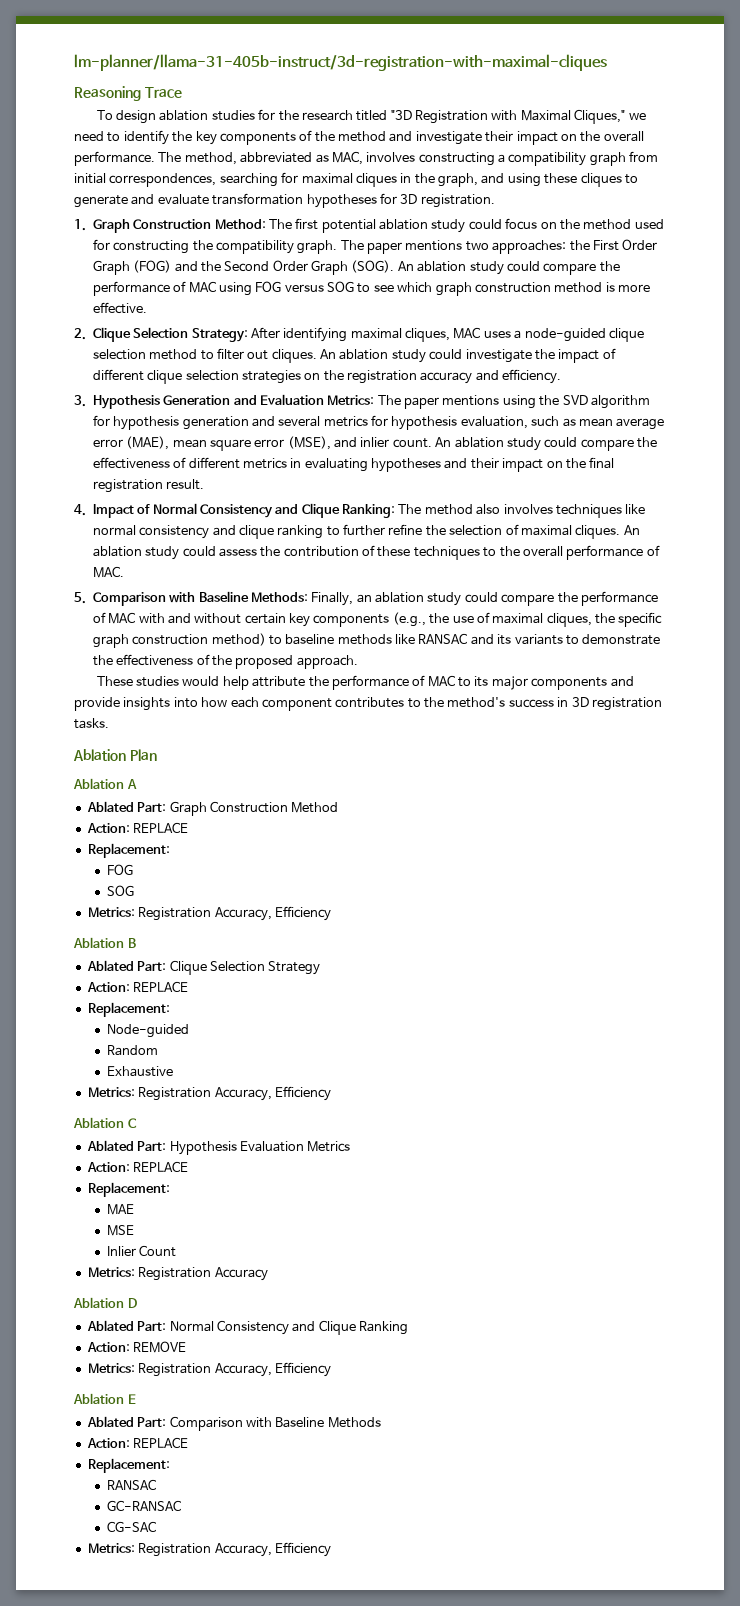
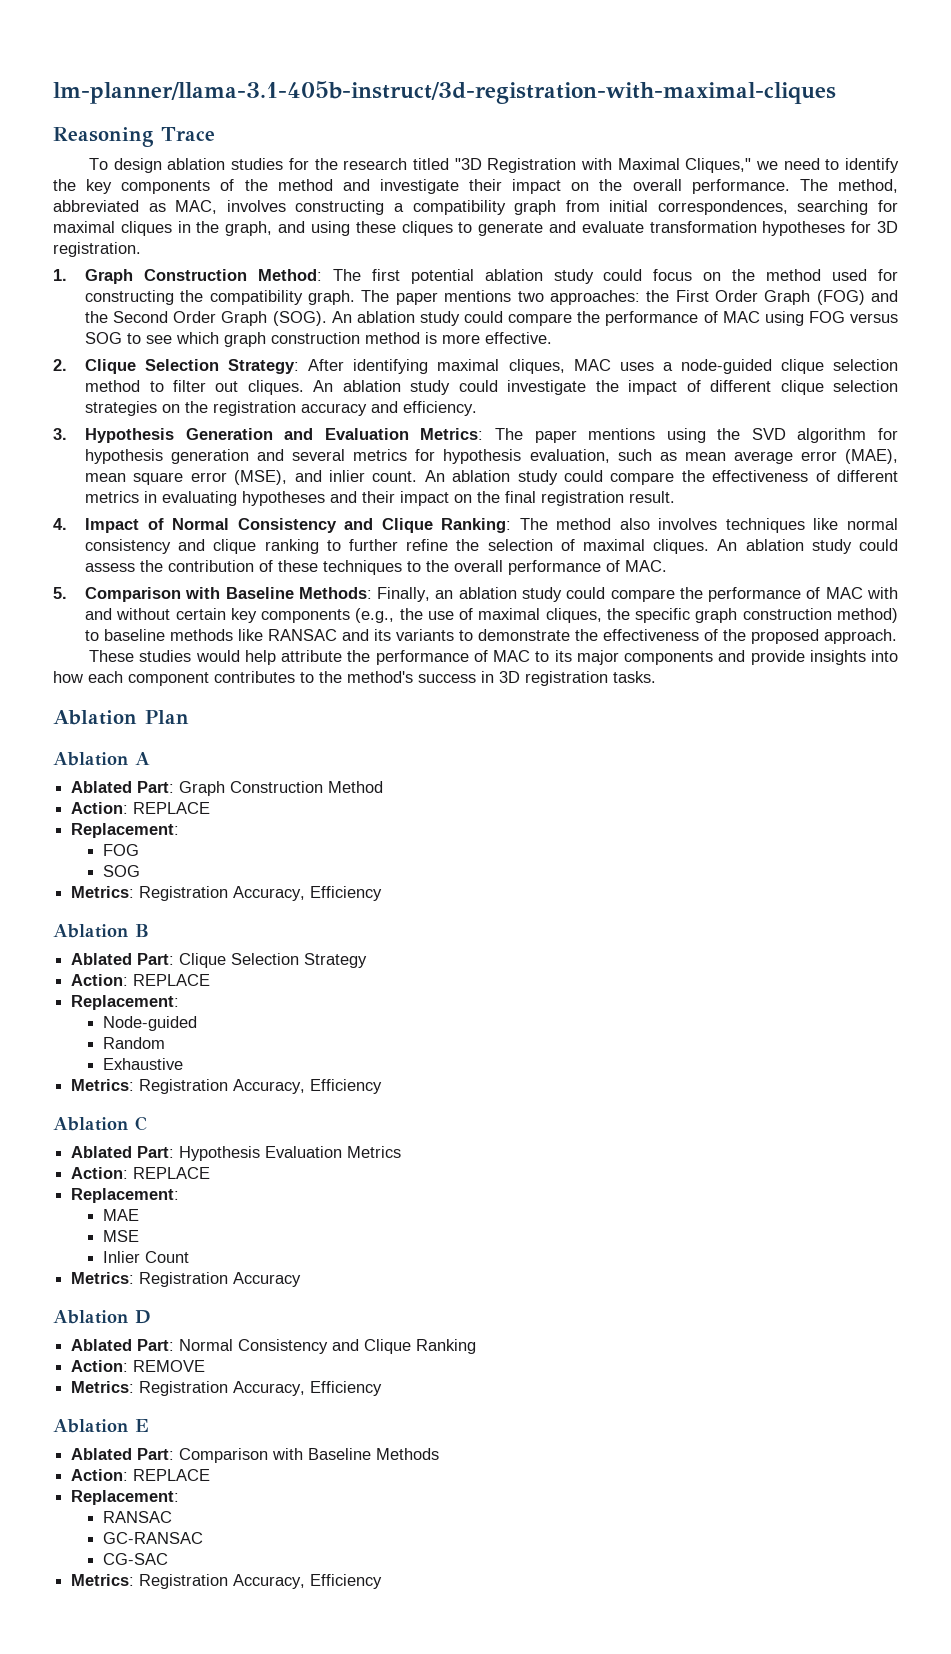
- lm-planner/llama-31-405b-instruct/3d-registration-with-maximal-cliques
+ lm-planner/llama-3.1-405b-instruct/3d-registration-with-maximal-cliques

